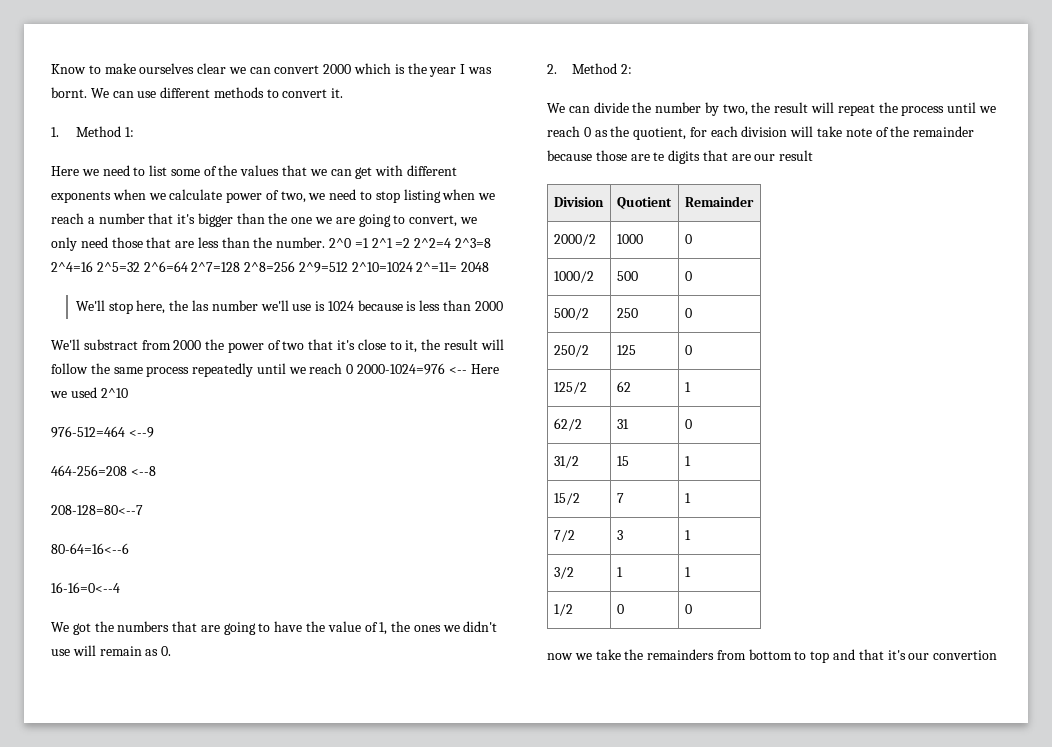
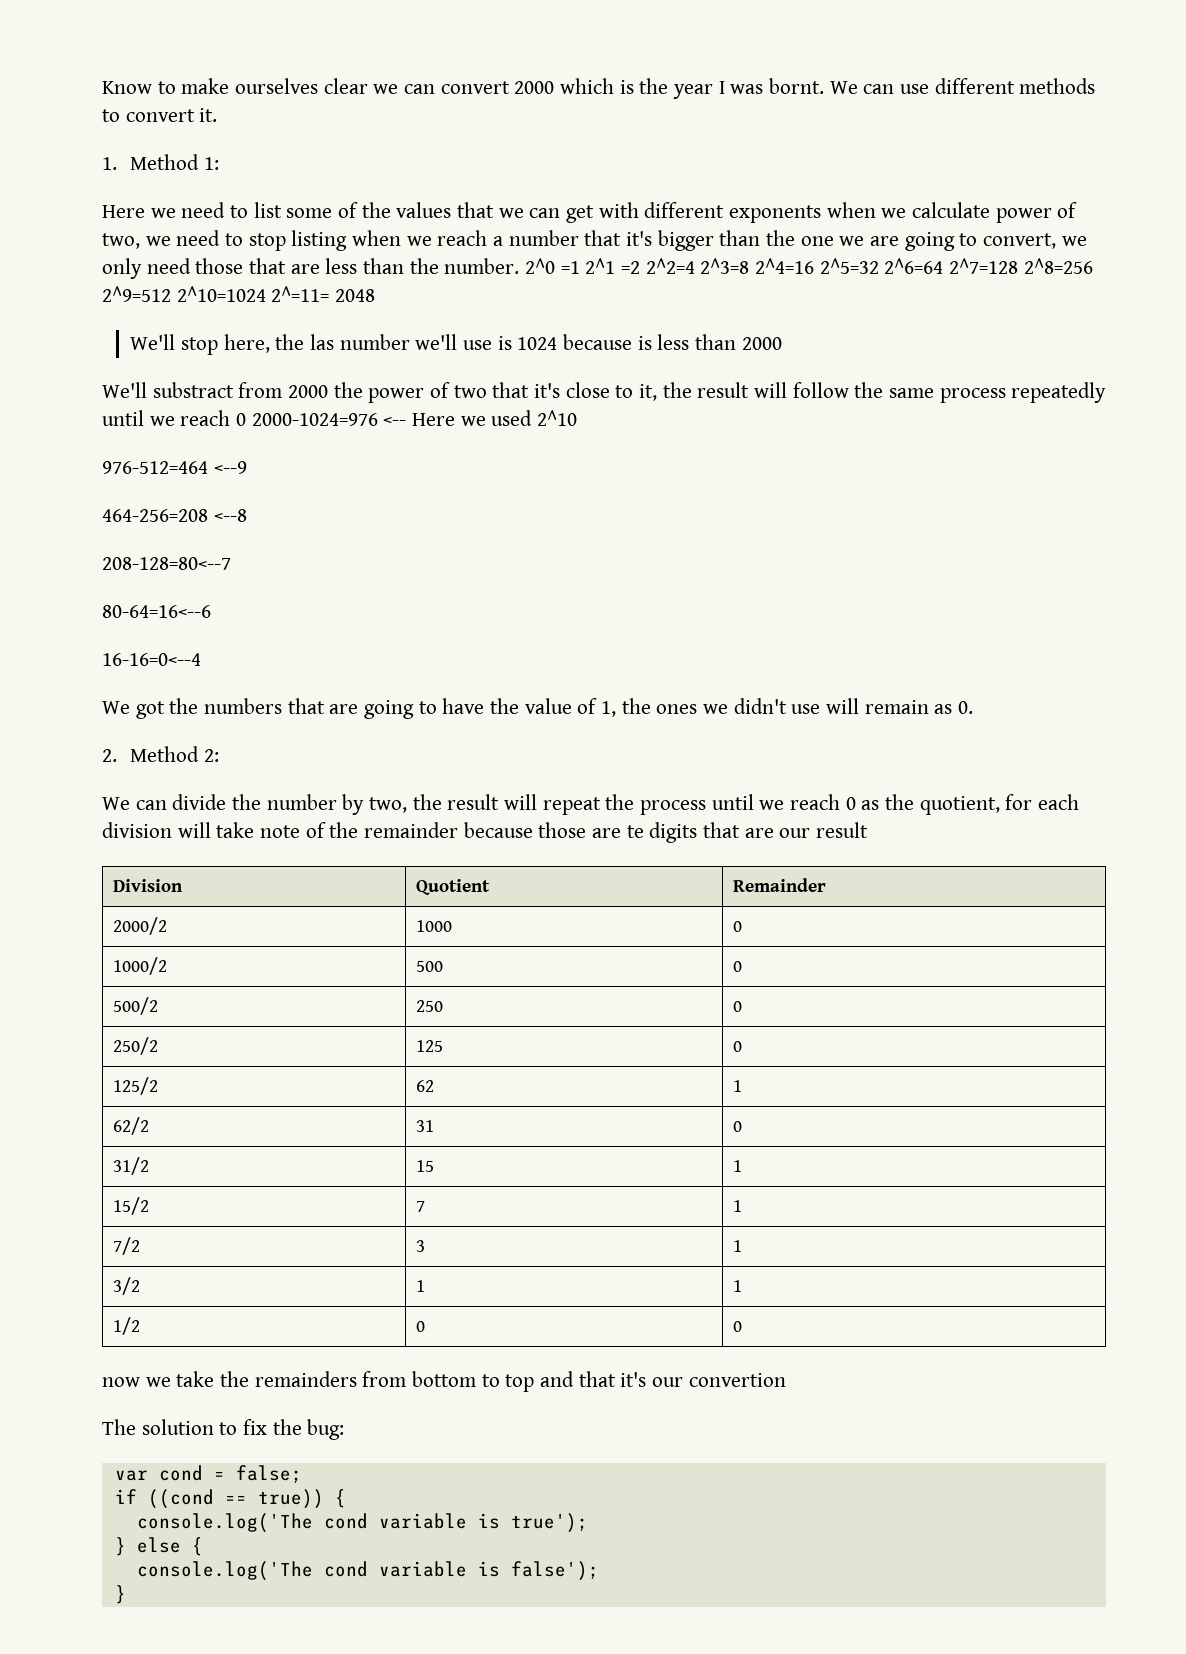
+ The solution to fix the bug:
+ var cond = false;
+ if ((cond == true)) {
+ console.log('The cond variable is true');
+ } else {
+ console.log('The cond variable is false');
+ }

